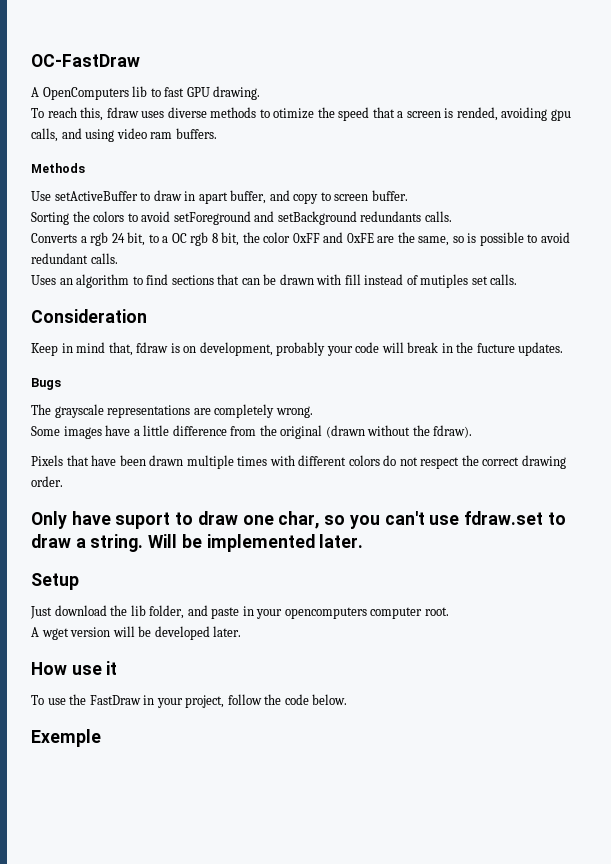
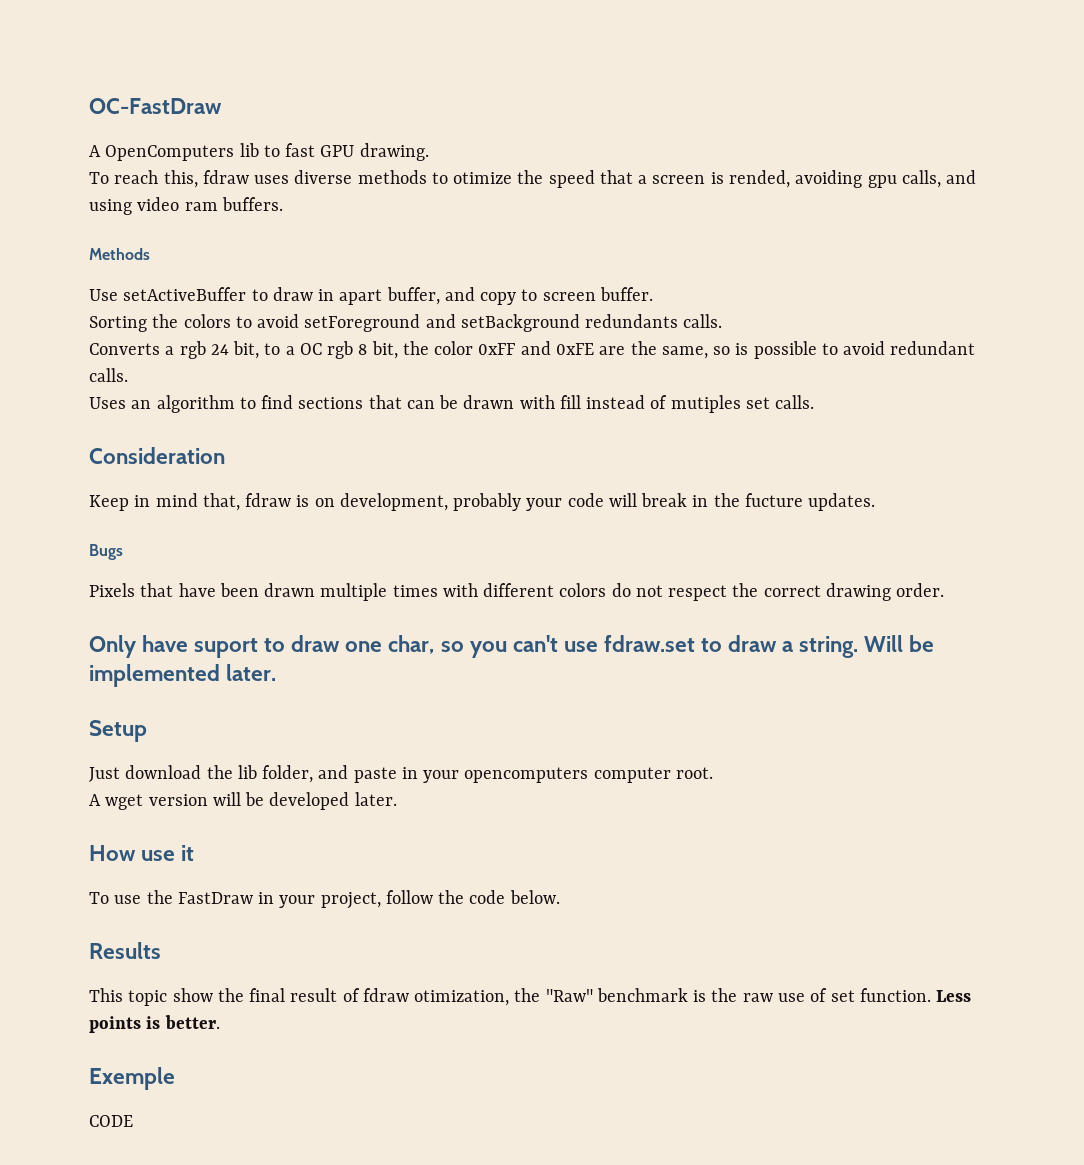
- The grayscale representations are completely wrong.
- Some images have a little difference from the original (drawn without the fdraw).
+ Results
+ This topic show the final result of fdraw otimization, the "Raw" benchmark is the raw use of set function. Less points is better.
+ CODE

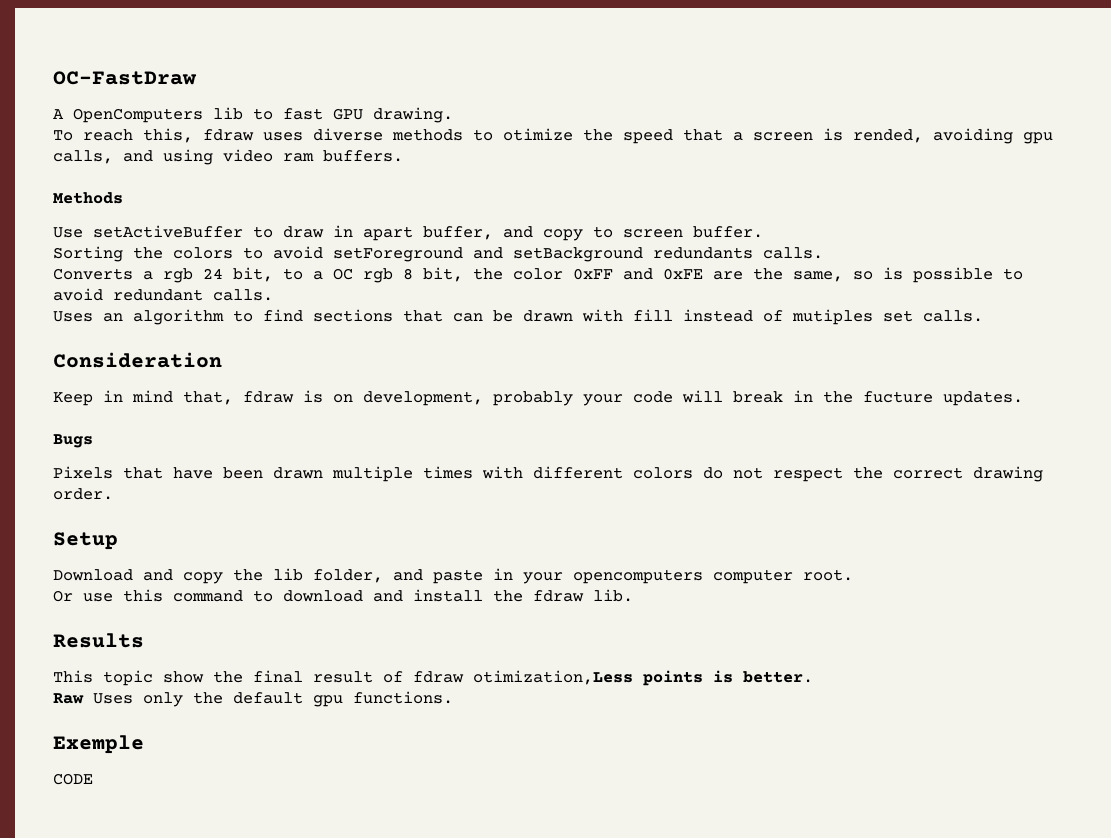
- Only have suport to draw one char, so you can't use fdraw.set to draw a string. Will be implemented later.
  Setup
- Just download the lib folder, and paste in your opencomputers computer root.
+ Download and copy the lib folder, and paste in your opencomputers computer root.
- A wget version will be developed later.
- How use it
- To use the FastDraw in your project, follow the code below.
+ Or use this command to download and install the fdraw lib.
- This topic show the final result of fdraw otimization, the "Raw" benchmark is the raw use of set function. Less points is better.
+ This topic show the final result of fdraw otimization,Less points is better.
+ Raw Uses only the default gpu functions.

